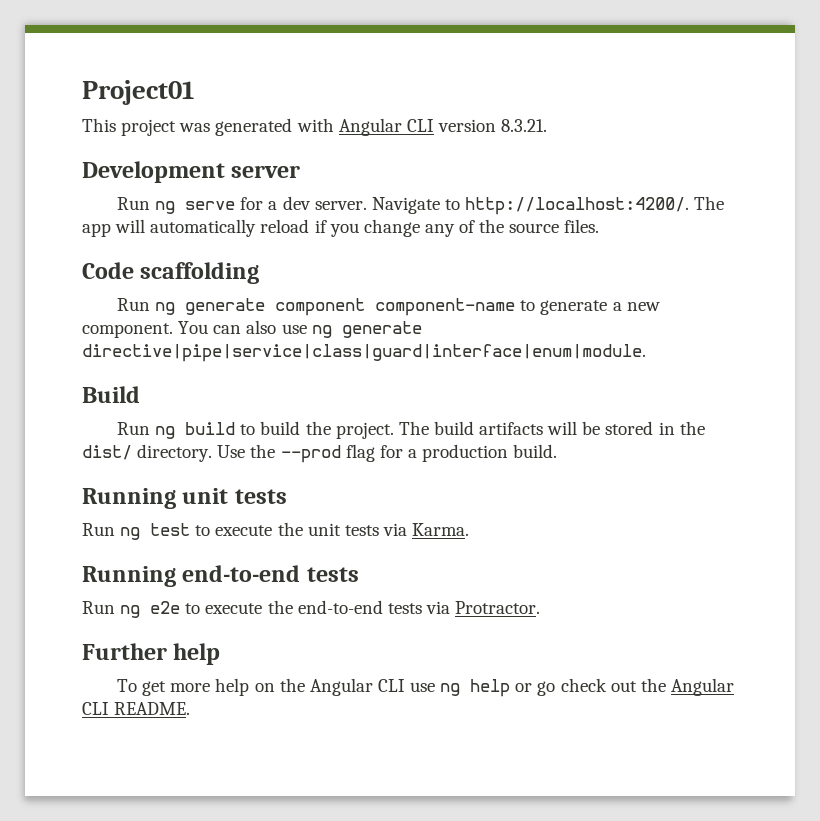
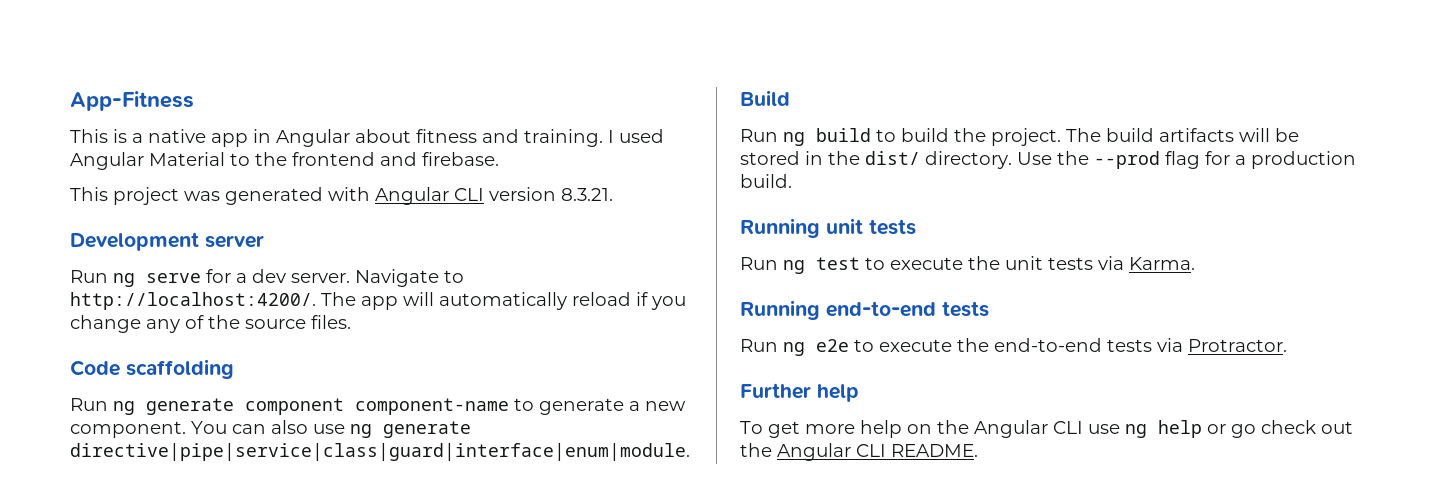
- Project01
+ App-Fitness
+ This is a native app in Angular about fitness and training. I used Angular Material to the frontend and firebase.

